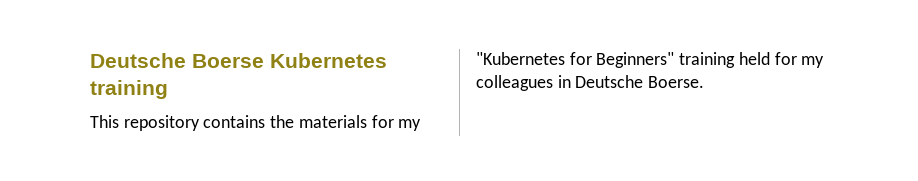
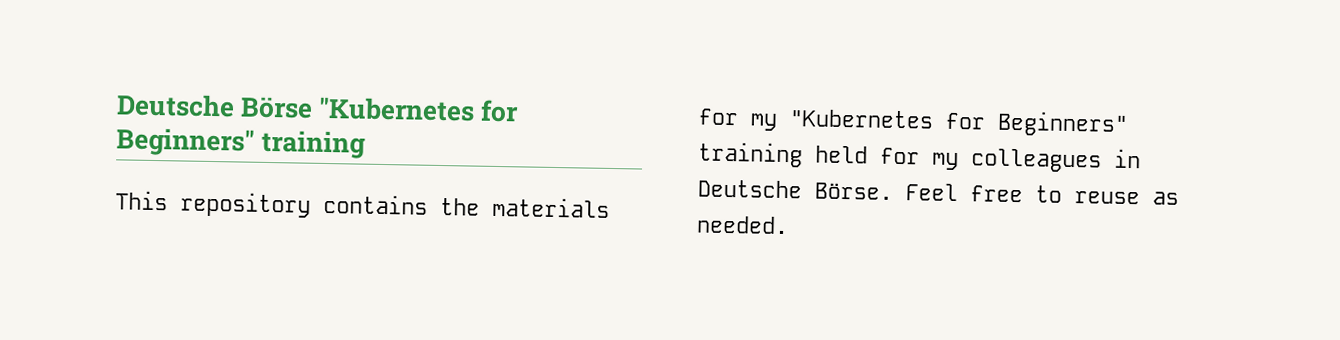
- Deutsche Boerse Kubernetes training
+ Deutsche Börse "Kubernetes for Beginners" training
- This repository contains the materials for my "Kubernetes for Beginners" training held for my colleagues in Deutsche Boerse.
+ This repository contains the materials for my "Kubernetes for Beginners" training held for my colleagues in Deutsche Börse. Feel free to reuse as needed.

